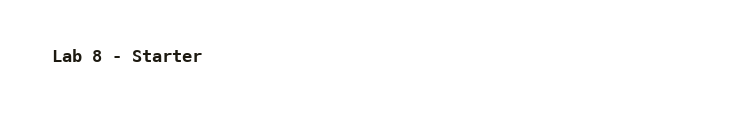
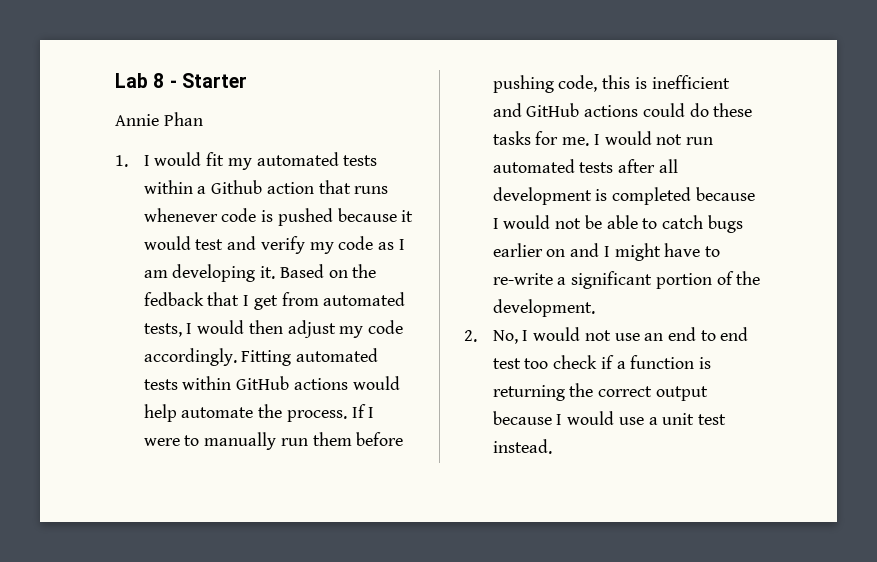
+ Annie Phan
+ 1. I would fit my automated tests within a Github action that runs whenever code is pushed because it would test and verify my code as I am developing it. Based on the fedback that I get from automated tests, I would then adjust my code accordingly. Fitting automated tests within GitHub actions would help automate the process. If I were to manually run them before pushing code, this is inefficient and GitHub actions could do these tasks for me. I would not run automated tests after all development is completed because I would not be able to catch bugs earlier on and I might have to re-write a significant portion of the development.
+ 2. No, I would not use an end to end test too check if a function is returning the correct output because I would use a unit test instead.

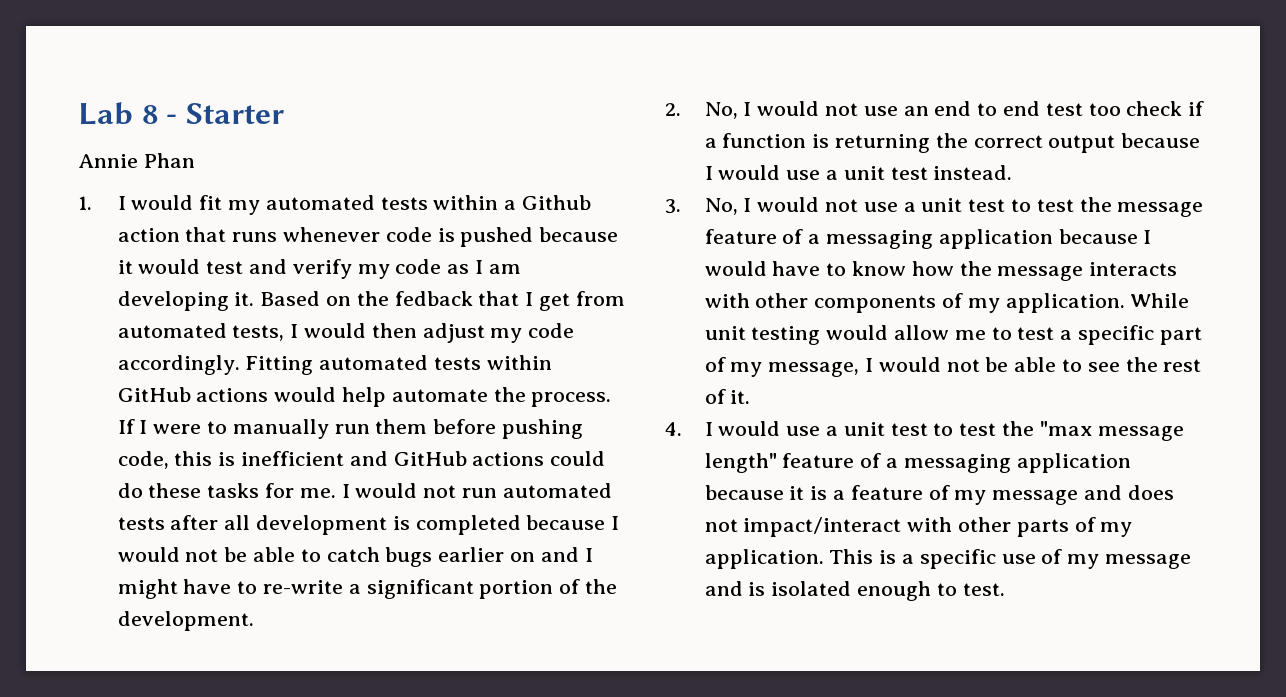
+ 3. No, I would not use a unit test to test the message feature of a messaging application because I would have to know how the message interacts with other components of my application. While unit testing would allow me to test a specific part of my message, I would not be able to see the rest of it.
+ 4. I would use a unit test to test the "max message length" feature of a messaging application because it is a feature of my message and does not impact/interact with other parts of my application. This is a specific use of my message and is isolated enough to test.

